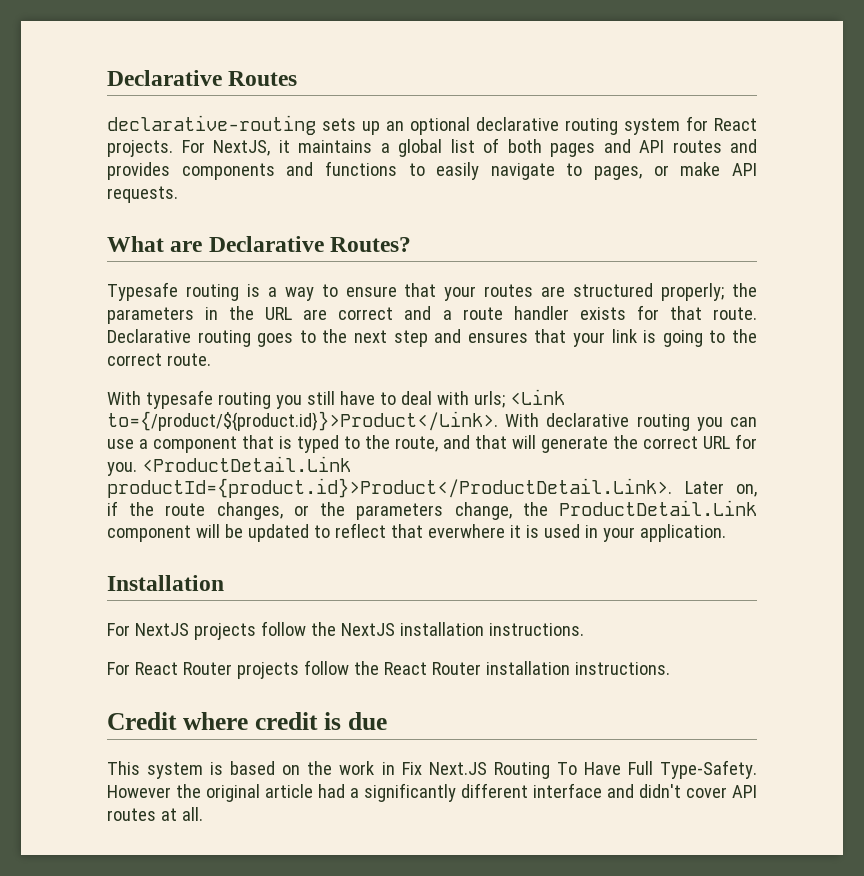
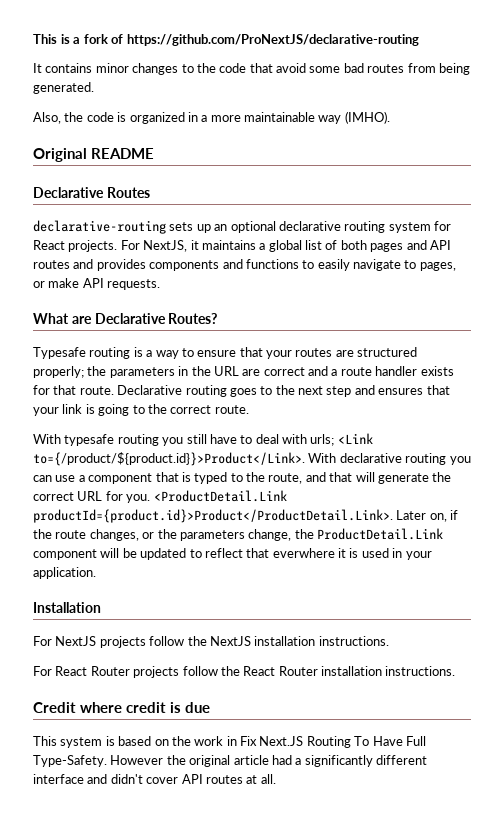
+ This is a fork of https://github.com/ProNextJS/declarative-routing
+ It contains minor changes to the code that avoid some bad routes from being generated.
+ Also, the code is organized in a more maintainable way (IMHO).
+ Original README

